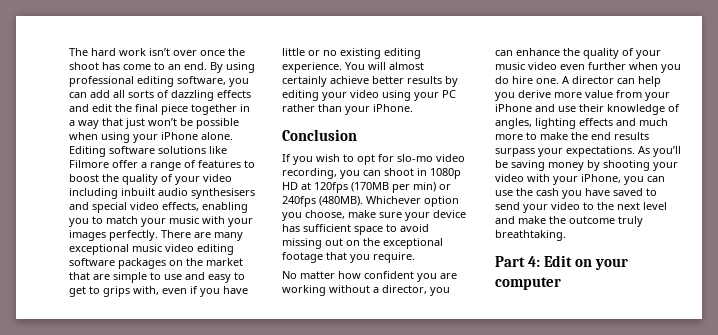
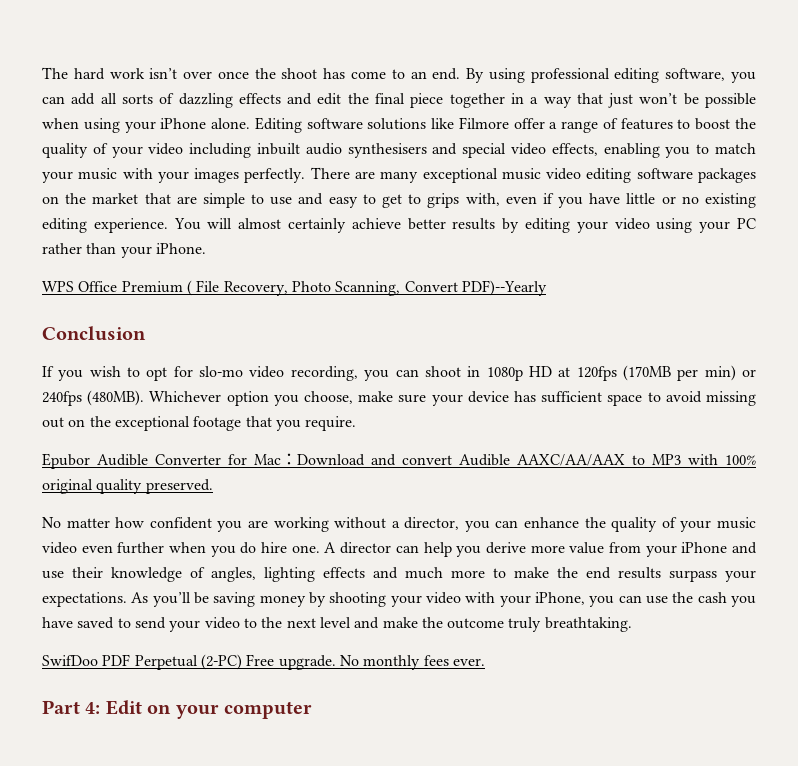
+ WPS Office Premium ( File Recovery, Photo Scanning, Convert PDF)--Yearly
+ Epubor Audible Converter for Mac：Download and convert Audible AAXC/AA/AAX to MP3 with 100% original quality preserved.
+ SwifDoo PDF Perpetual (2-PC) Free upgrade. No monthly fees ever.

